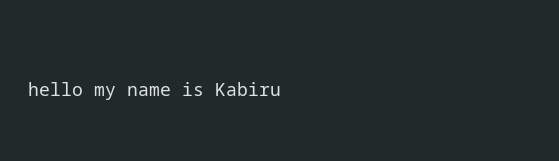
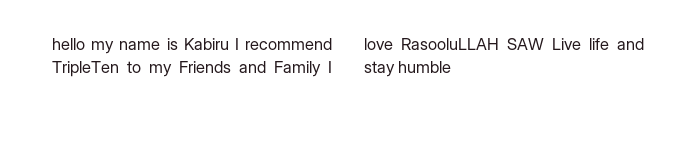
- hello my name is Kabiru
+ hello my name is Kabiru I recommend TripleTen to my Friends and Family I love RasooluLLAH SAW Live life and stay humble

